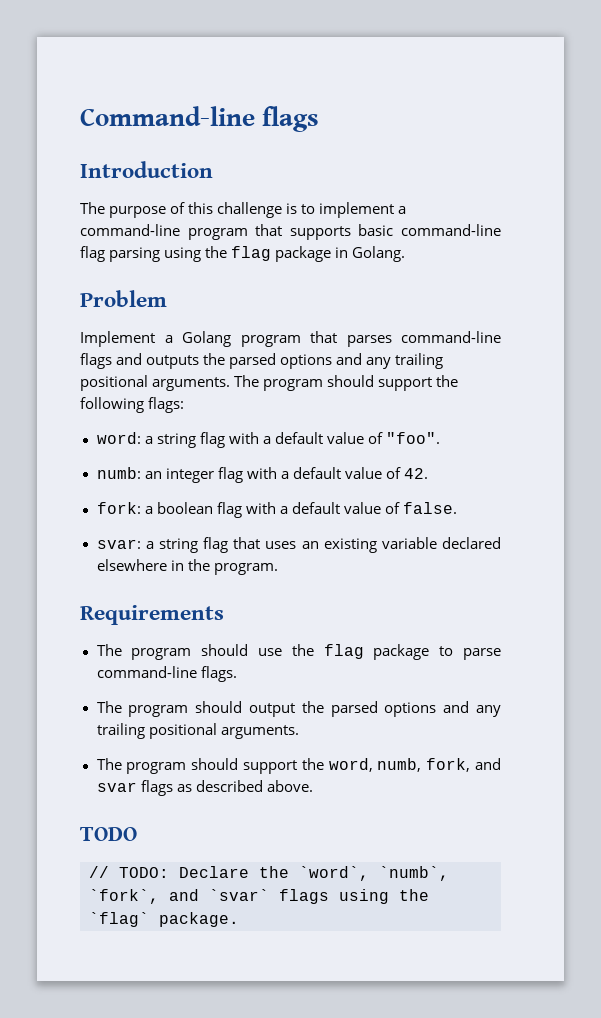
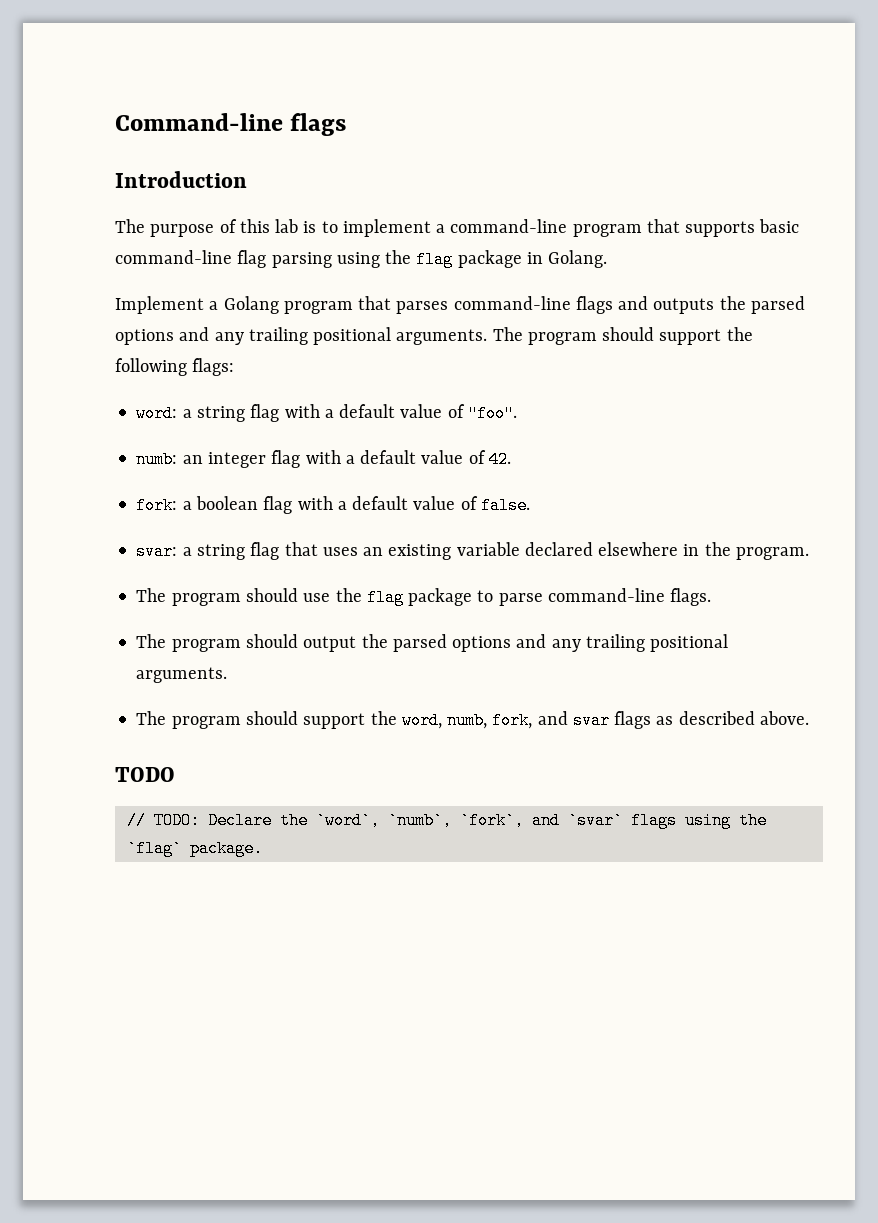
- The purpose of this challenge is to implement a command-line program that supports basic command-line flag parsing using the flag package in Golang.
+ The purpose of this lab is to implement a command-line program that supports basic command-line flag parsing using the flag package in Golang.
- Problem
- Requirements

